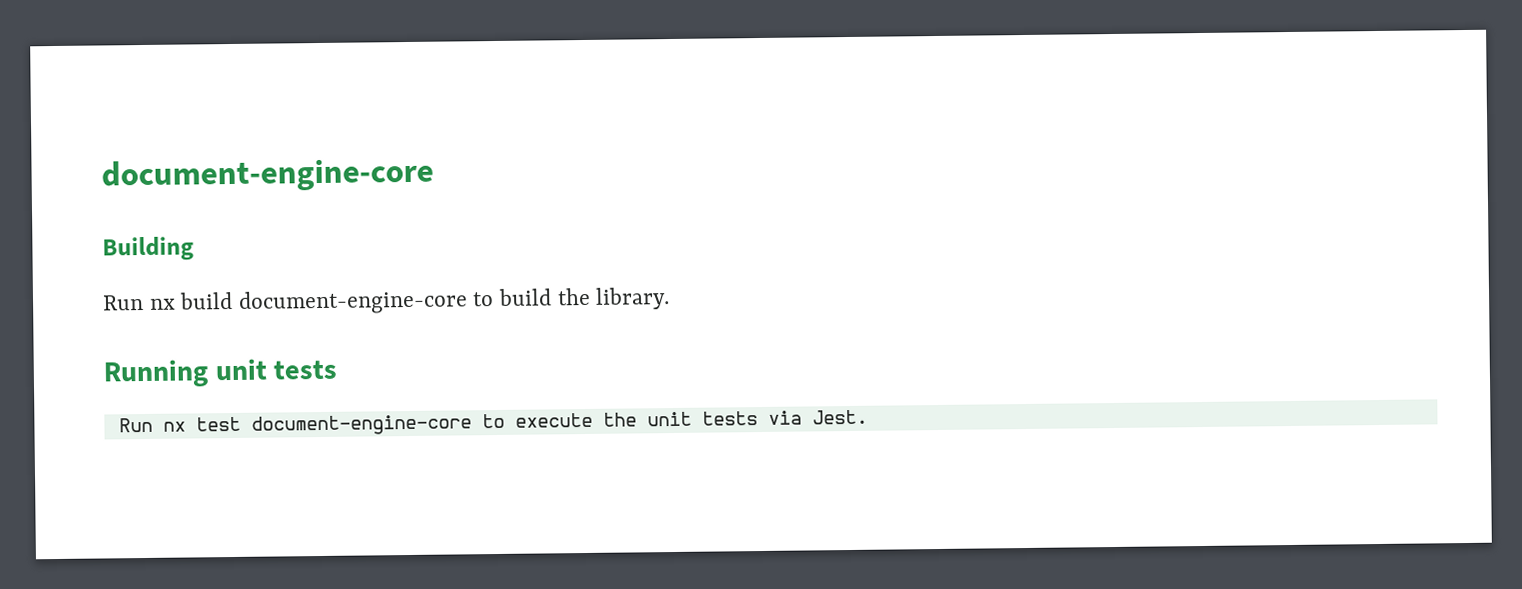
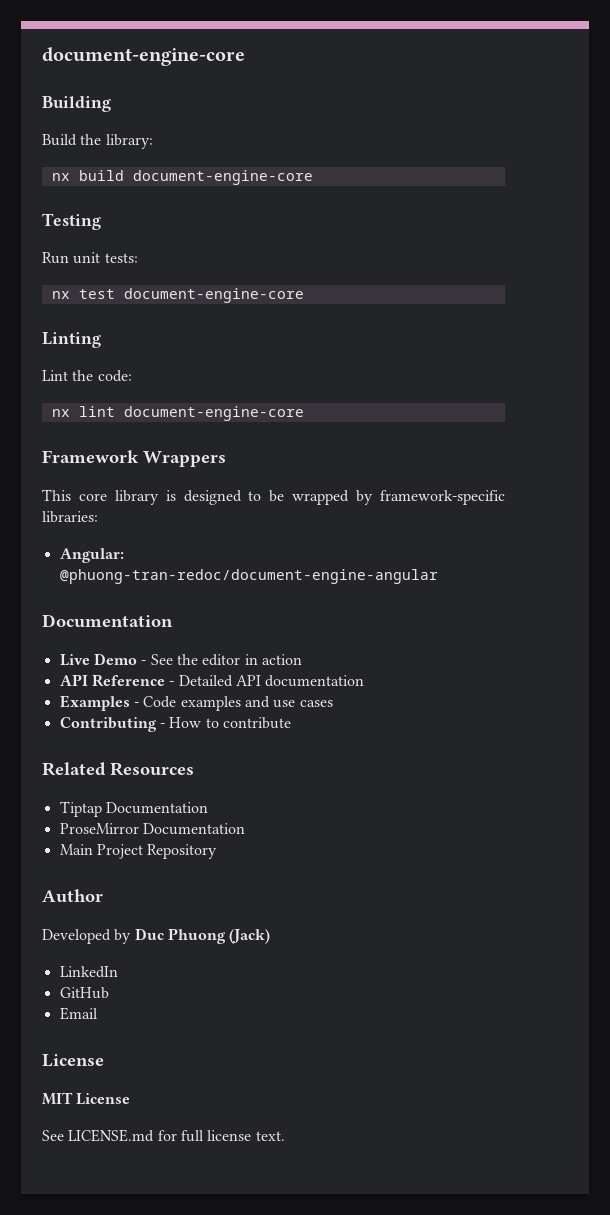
- Run nx build document-engine-core to build the library.
- Running unit tests
- Run nx test document-engine-core to execute the unit tests via Jest.
+ Build the library:
+ nx build document-engine-core
+ Testing
+ Run unit tests:
+ nx test document-engine-core
+ Linting
+ Lint the code:
+ nx lint document-engine-core
+ Framework Wrappers
+ This core library is designed to be wrapped by framework-specific libraries:
+ Angular: @phuong-tran-redoc/document-engine-angular
+ Documentation
+ Live Demo - See the editor in action
+ API Reference - Detailed API documentation
+ Examples - Code examples and use cases
+ Contributing - How to contribute
+ Related Resources
+ Tiptap Documentation
+ ProseMirror Documentation
+ Main Project Repository
+ Author
+ Developed by Duc Phuong (Jack)
+ LinkedIn
+ GitHub
+ Email
+ License
+ MIT License
+ See LICENSE.md for full license text.

